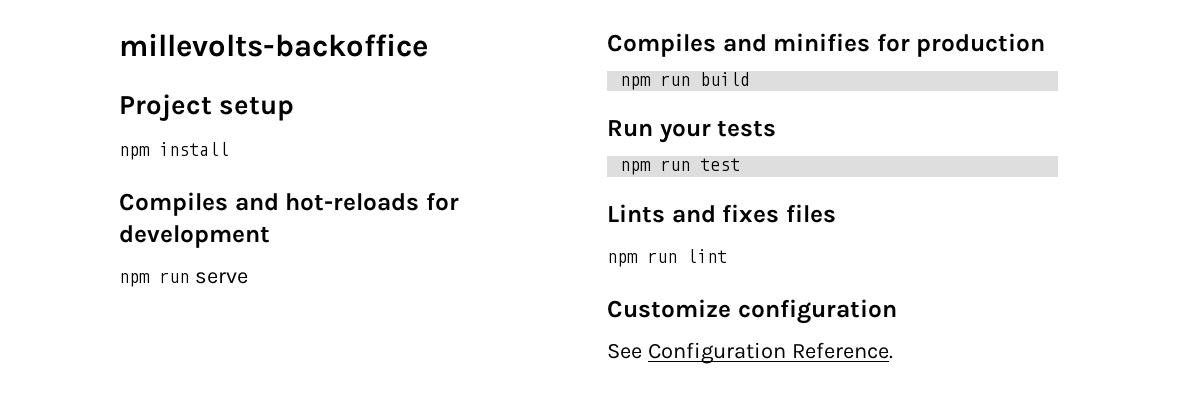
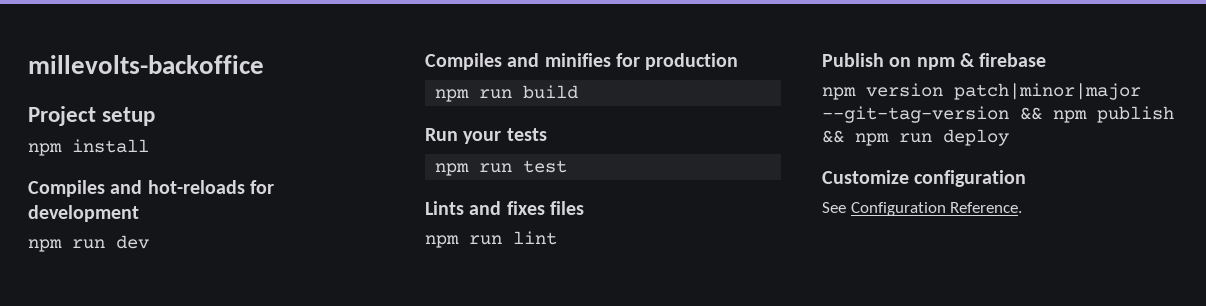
- npm run serve
+ npm run dev
+ Publish on npm & firebase
+ npm version patch|minor|major --git-tag-version && npm publish && npm run deploy

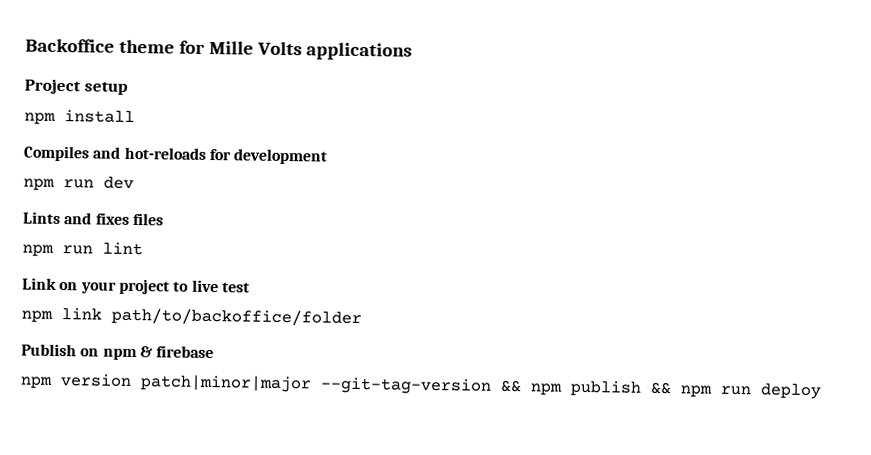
- millevolts-backoffice
+ Backoffice theme for Mille Volts applications
- Compiles and minifies for production
- npm run build
- Run your tests
- npm run test
+ Link on your project to live test
+ npm link path/to/backoffice/folder
- Customize configuration
- See Configuration Reference.

